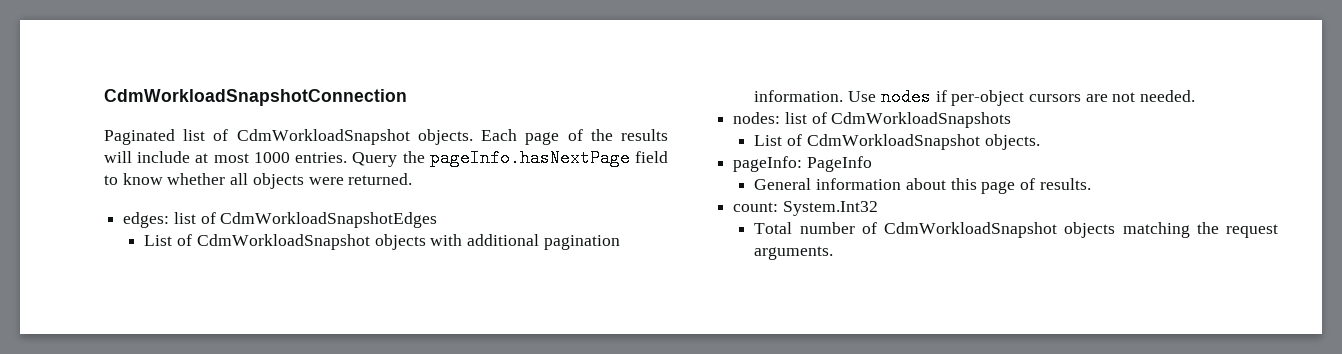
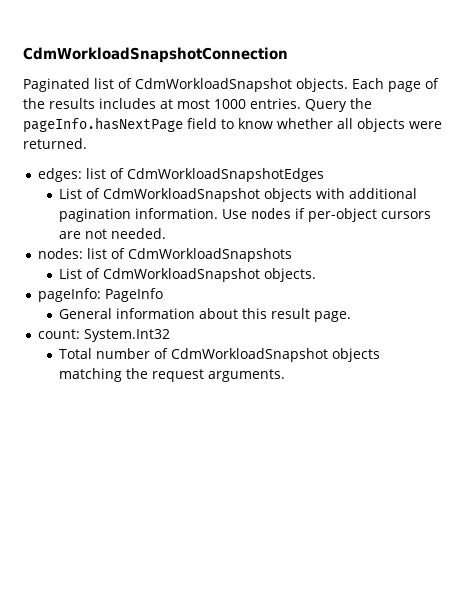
- Each page of the results will include at most 1000 entries.
+ Each page of the results includes at most 1000 entries.
- General information about this page of results.
+ General information about this result page.

